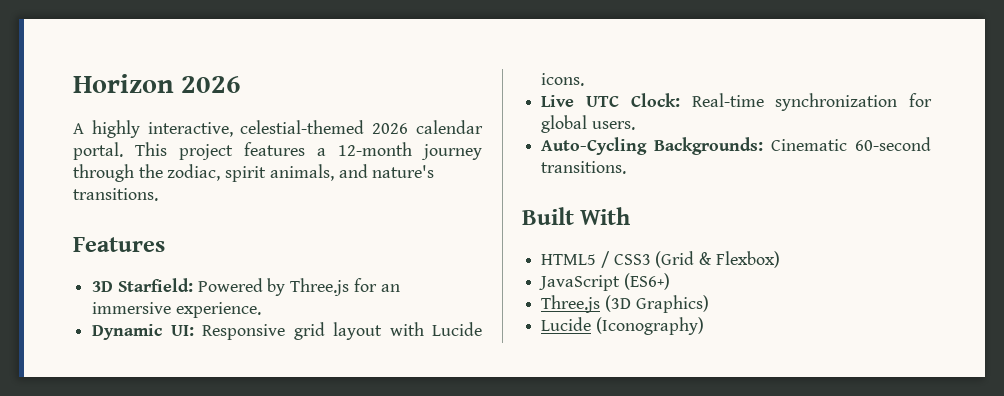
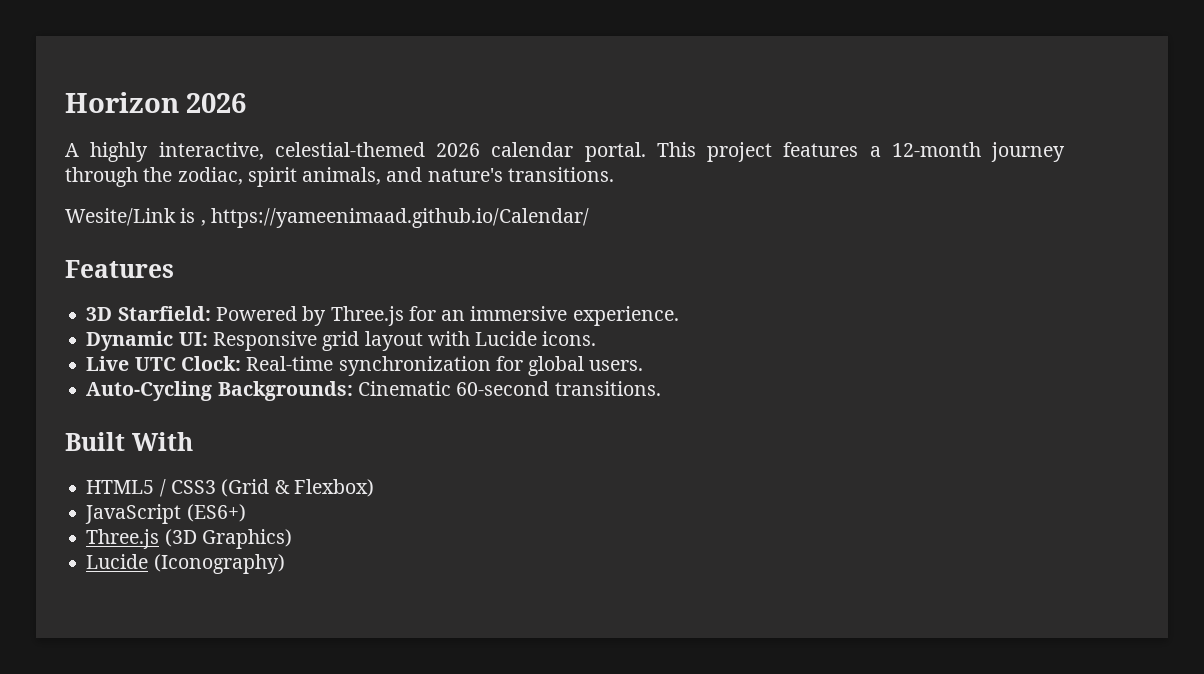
+ Wesite/Link is , https://yameenimaad.github.io/Calendar/

